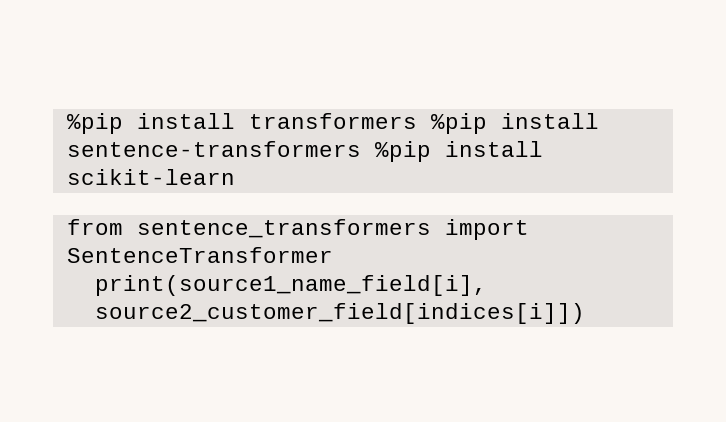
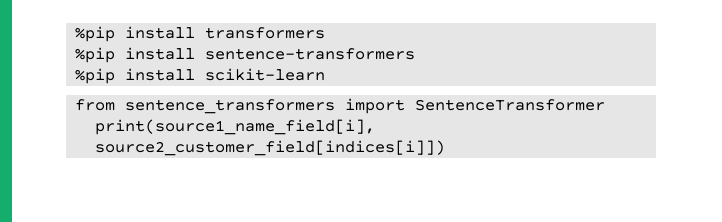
- %pip install transformers %pip install sentence-transformers %pip install scikit-learn
+ %pip install transformers
+ %pip install sentence-transformers
+ %pip install scikit-learn

